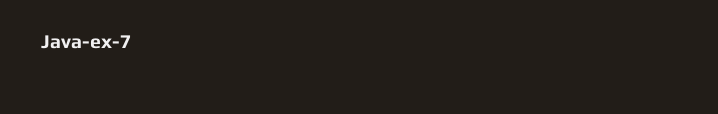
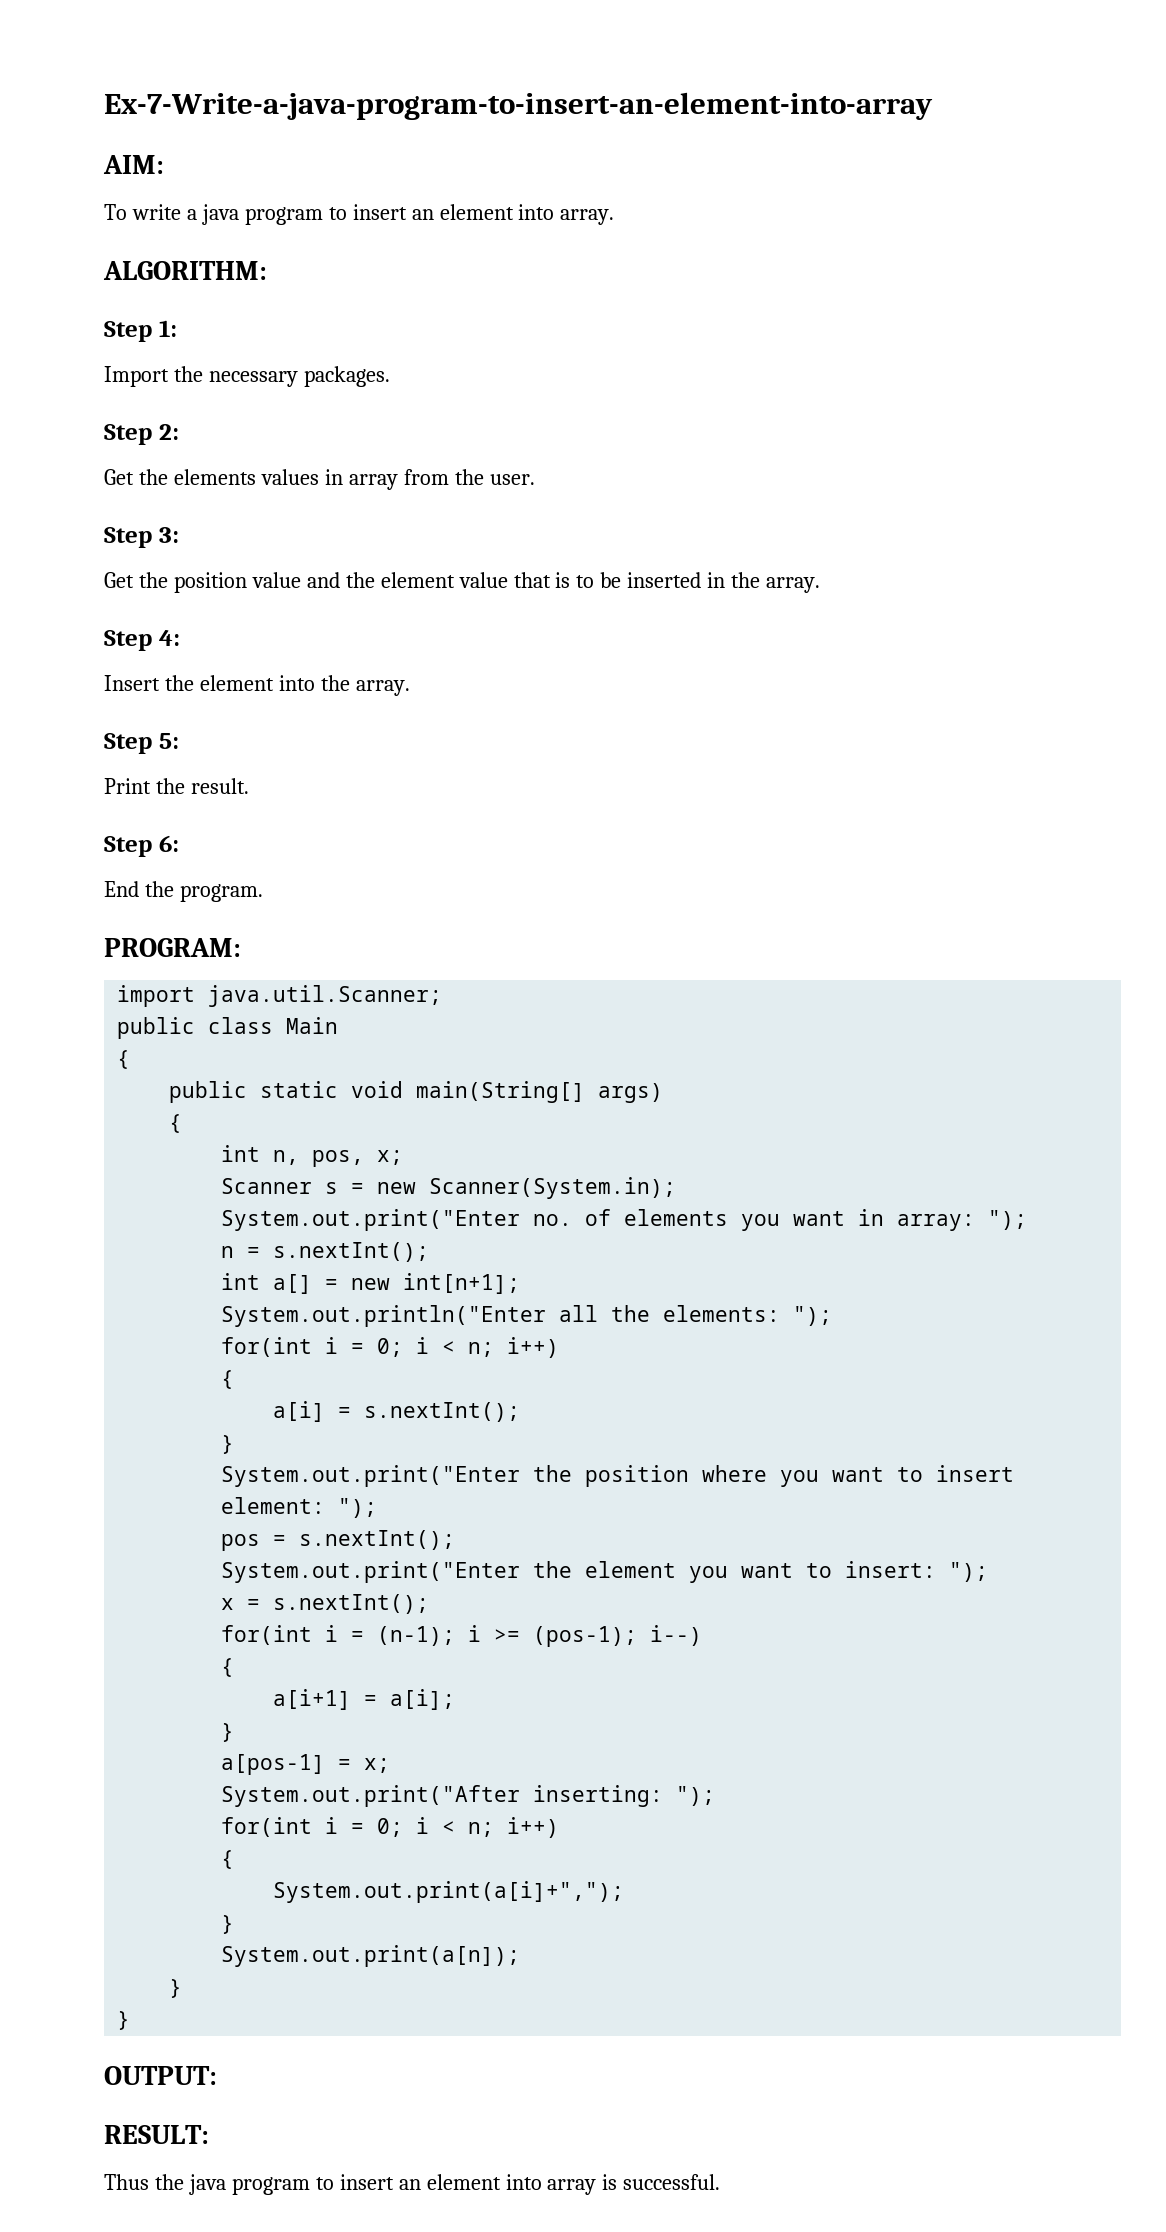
- Java-ex-7
+ Ex-7-Write-a-java-program-to-insert-an-element-into-array
+ AIM:
+ To write a java program to insert an element into array.
+ ALGORITHM:
+ Step 1:
+ Import the necessary packages.
+ Step 2:
+ Get the elements values in array from the user.
+ Step 3:
+ Get the position value and the element value that is to be inserted in the array.
+ Step 4:
+ Insert the element into the array.
+ Step 5:
+ Print the result.
+ Step 6:
+ End the program.
+ PROGRAM:
+ import java.util.Scanner;
+ public class Main
+ {
+ public static void main(String[] args)
+ {
+ int n, pos, x;
+ Scanner s = new Scanner(System.in);
+ System.out.print("Enter no. of elements you want in array: ");
+ n = s.nextInt();
+ int a[] = new int[n+1];
+ System.out.println("Enter all the elements: ");
+ for(int i = 0; i < n; i++)
+ {
+ a[i] = s.nextInt();
+ }
+ System.out.print("Enter the position where you want to insert element: ");
+ pos = s.nextInt();
+ System.out.print("Enter the element you want to insert: ");
+ x = s.nextInt();
+ for(int i = (n-1); i >= (pos-1); i--)
+ {
+ a[i+1] = a[i];
+ }
+ a[pos-1] = x;
+ System.out.print("After inserting: ");
+ for(int i = 0; i < n; i++)
+ {
+ System.out.print(a[i]+",");
+ }
+ System.out.print(a[n]);
+ }
+ }
+ OUTPUT:
+ RESULT:
+ Thus the java program to insert an element into array is successful.

